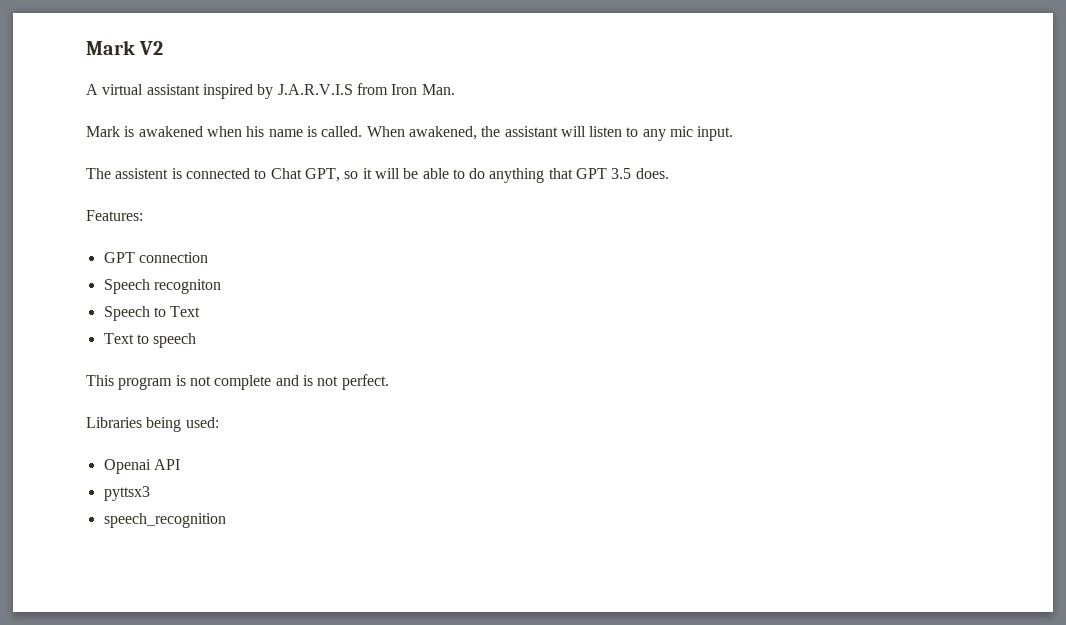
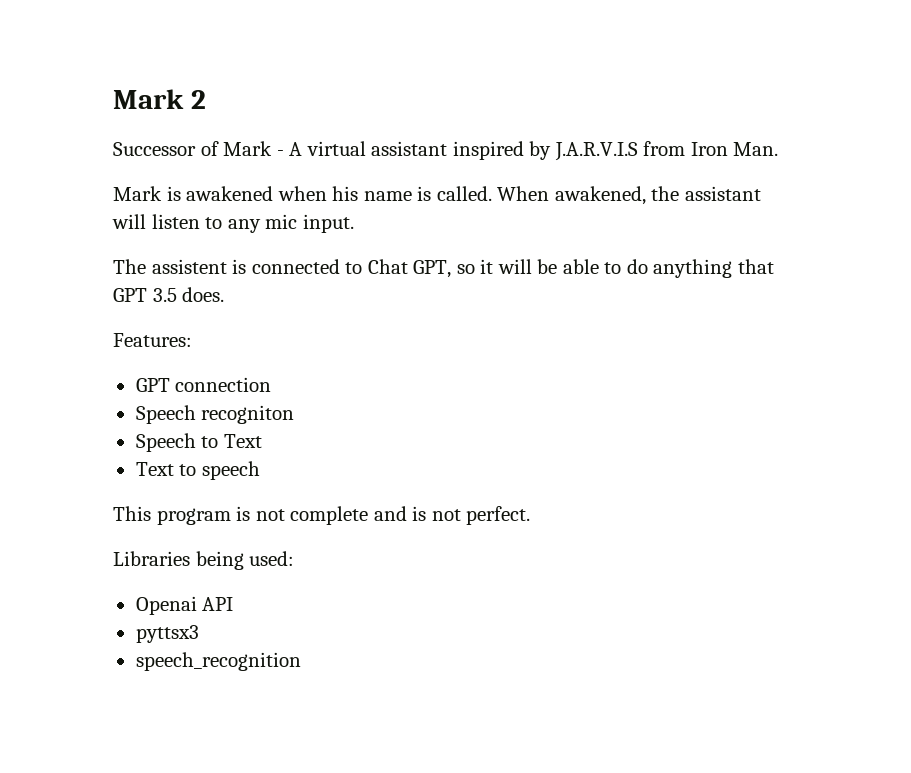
- Mark V2
- A virtual assistant inspired by J.A.R.V.I.S from Iron Man.
+ Mark 2
+ Successor of Mark - A virtual assistant inspired by J.A.R.V.I.S from Iron Man.

